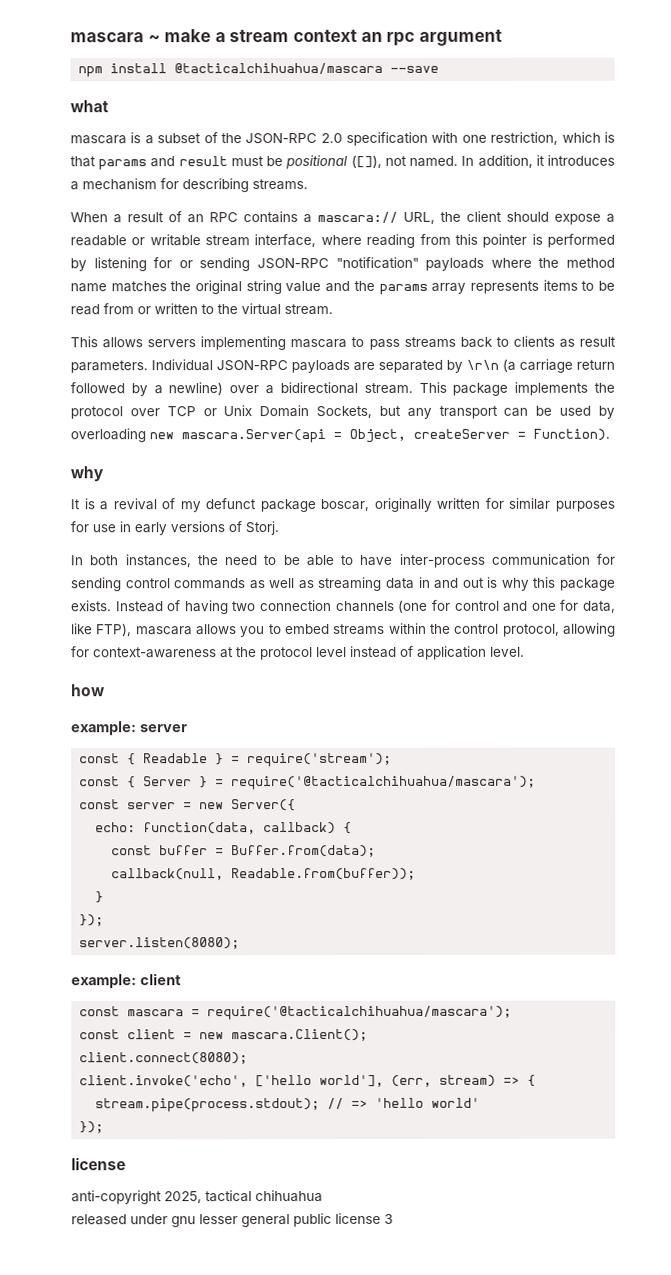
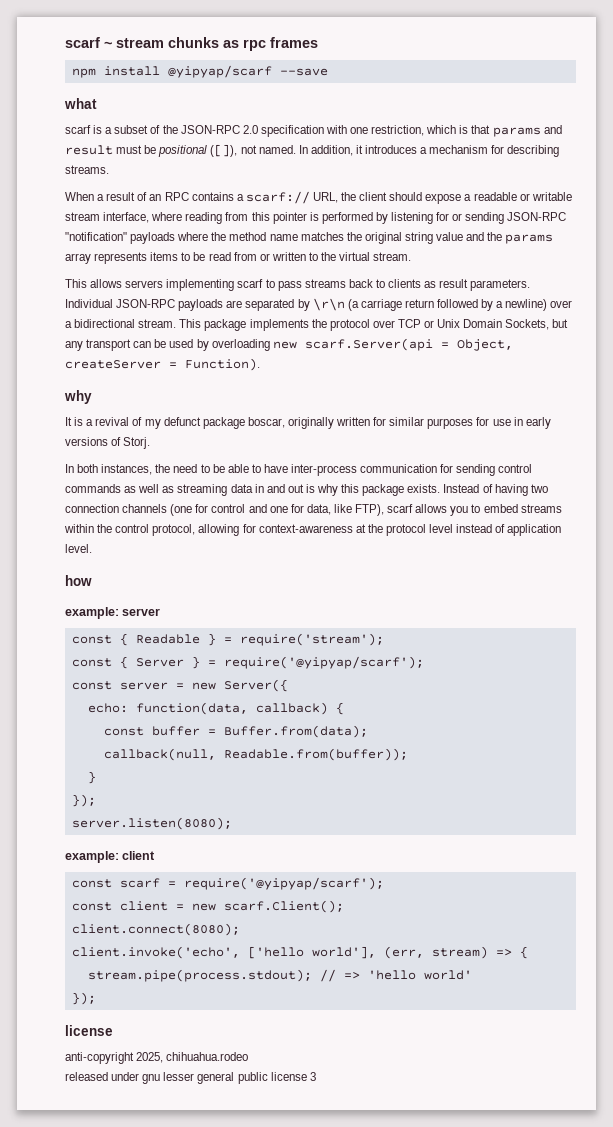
- mascara ~ make a stream context an rpc argument
+ scarf ~ stream chunks as rpc frames
- npm install @tacticalchihuahua/mascara --save
+ npm install @yipyap/scarf --save
- mascara is a subset of the JSON-RPC 2.0 specification with one restriction, which is that params and result must be positional ([]), not named.
+ scarf is a subset of the JSON-RPC 2.0 specification with one restriction, which is that params and result must be positional ([]), not named.
- When a result of an RPC contains a mascara:// URL, the client should expose a readable or writable stream interface, where reading from this pointer is performed by listening for or sending JSON-RPC "notification" payloads where the method name matches the original string value and the params array represents items to be read from or written to the virtual stream.
+ When a result of an RPC contains a scarf:// URL, the client should expose a readable or writable stream interface, where reading from this pointer is performed by listening for or sending JSON-RPC "notification" payloads where the method name matches the original string value and the params array represents items to be read from or written to the virtual stream.
- This allows servers implementing mascara to pass streams back to clients as result parameters.
+ This allows servers implementing scarf to pass streams back to clients as result parameters.
- This package implements the protocol over TCP or Unix Domain Sockets, but any transport can be used by overloading new mascara.Server(api = Object, createServer = Function).
+ This package implements the protocol over TCP or Unix Domain Sockets, but any transport can be used by overloading new scarf.Server(api = Object, createServer = Function).
- Instead of having two connection channels (one for control and one for data, like FTP), mascara allows you to embed streams within the control protocol, allowing for context-awareness at the protocol level instead of application level.
+ Instead of having two connection channels (one for control and one for data, like FTP), scarf allows you to embed streams within the control protocol, allowing for context-awareness at the protocol level instead of application level.
- const { Server } = require('@tacticalchihuahua/mascara');
+ const { Server } = require('@yipyap/scarf');
- const mascara = require('@tacticalchihuahua/mascara');
+ const scarf = require('@yipyap/scarf');
- const client = new mascara.Client();
+ const client = new scarf.Client();
- anti-copyright 2025, tactical chihuahua
+ anti-copyright 2025, chihuahua.rodeo

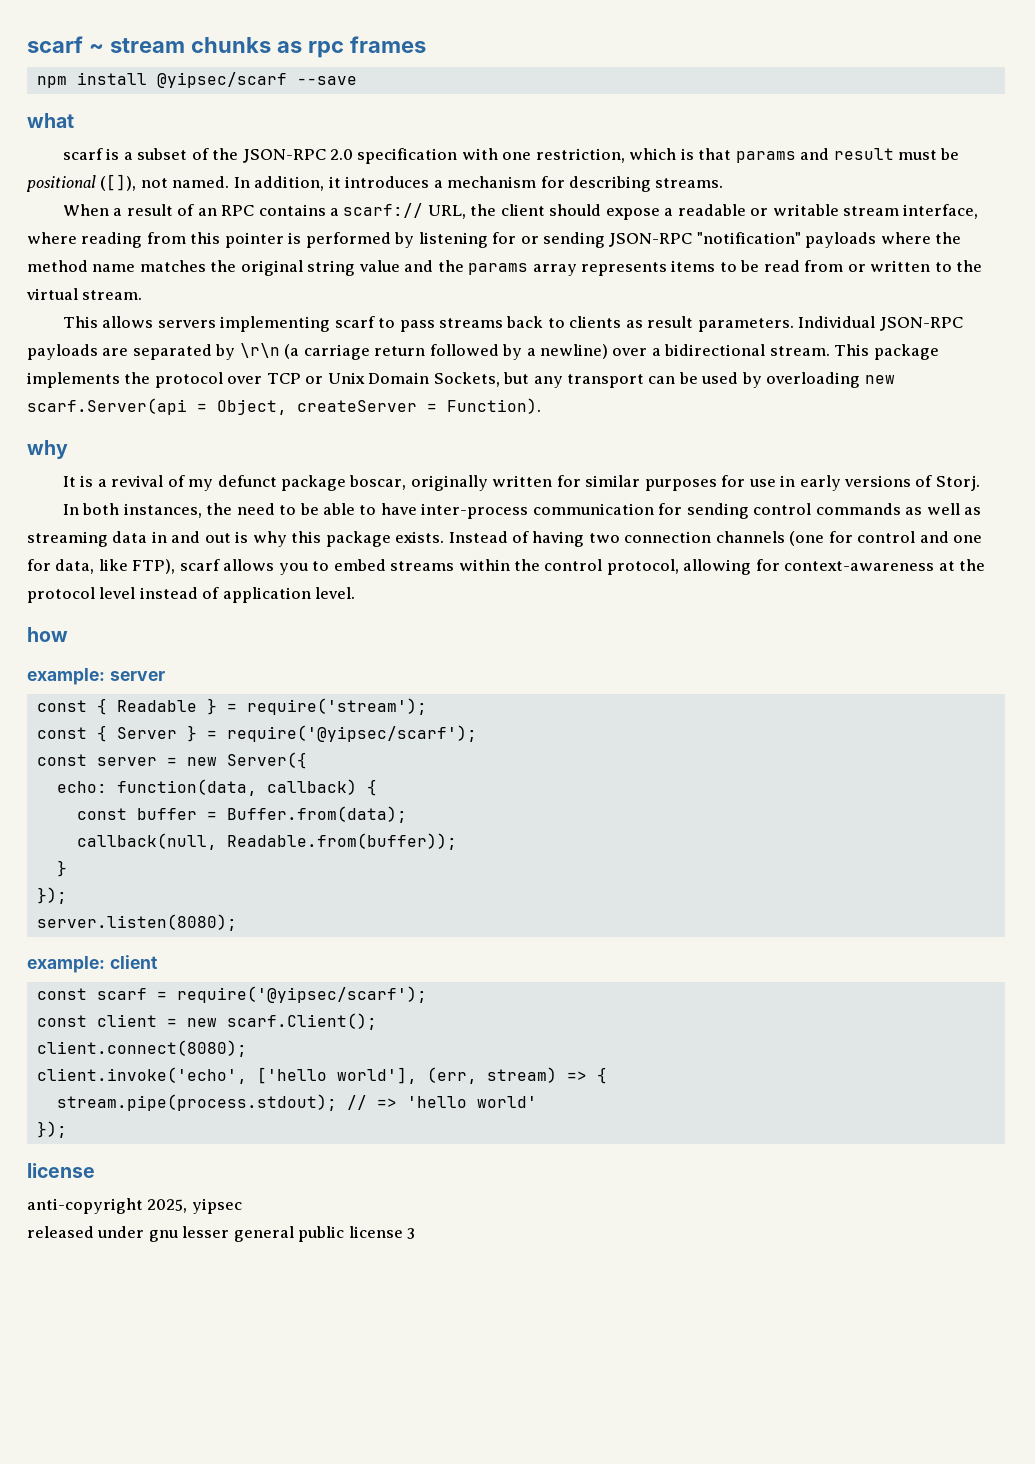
- npm install @yipyap/scarf --save
+ npm install @yipsec/scarf --save
- const { Server } = require('@yipyap/scarf');
+ const { Server } = require('@yipsec/scarf');
- const scarf = require('@yipyap/scarf');
+ const scarf = require('@yipsec/scarf');
- anti-copyright 2025, chihuahua.rodeo
+ anti-copyright 2025, yipsec

